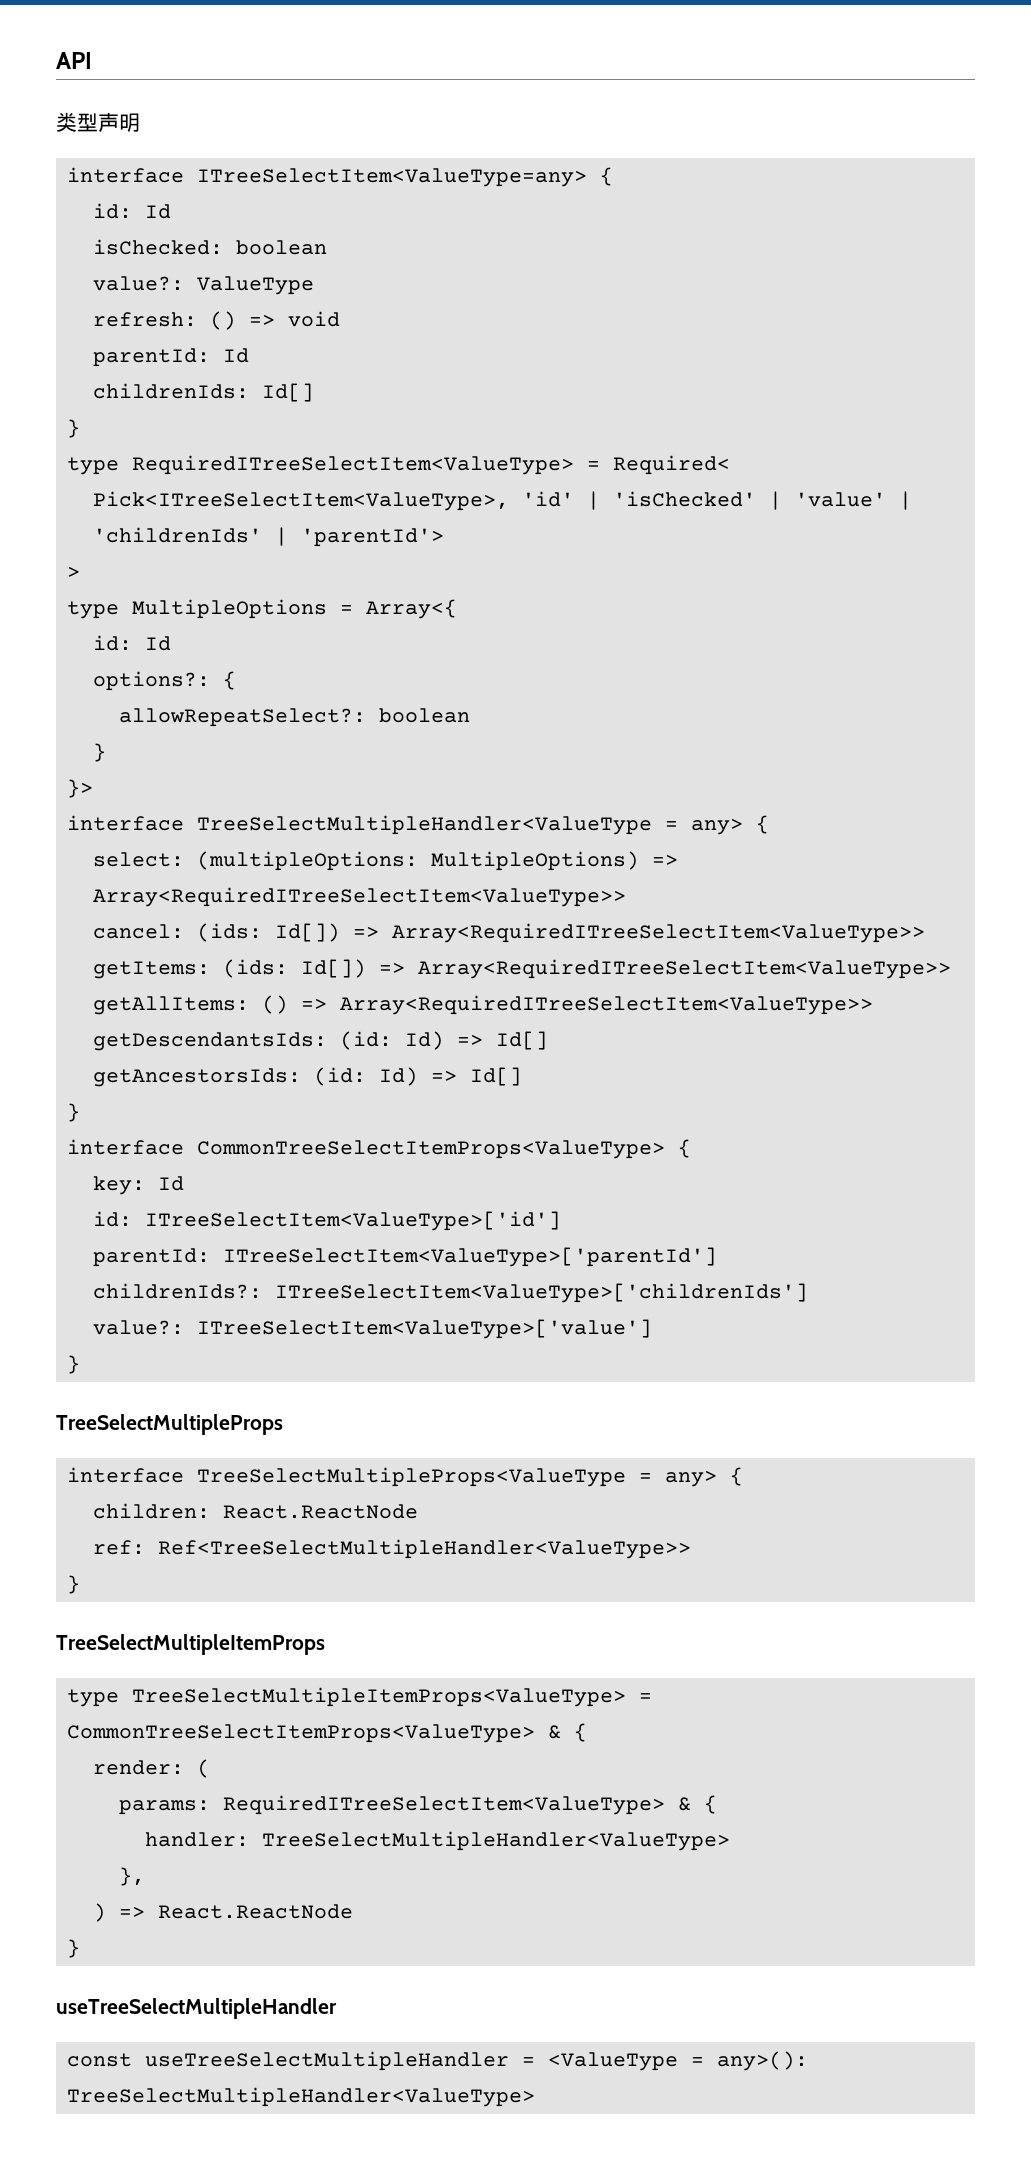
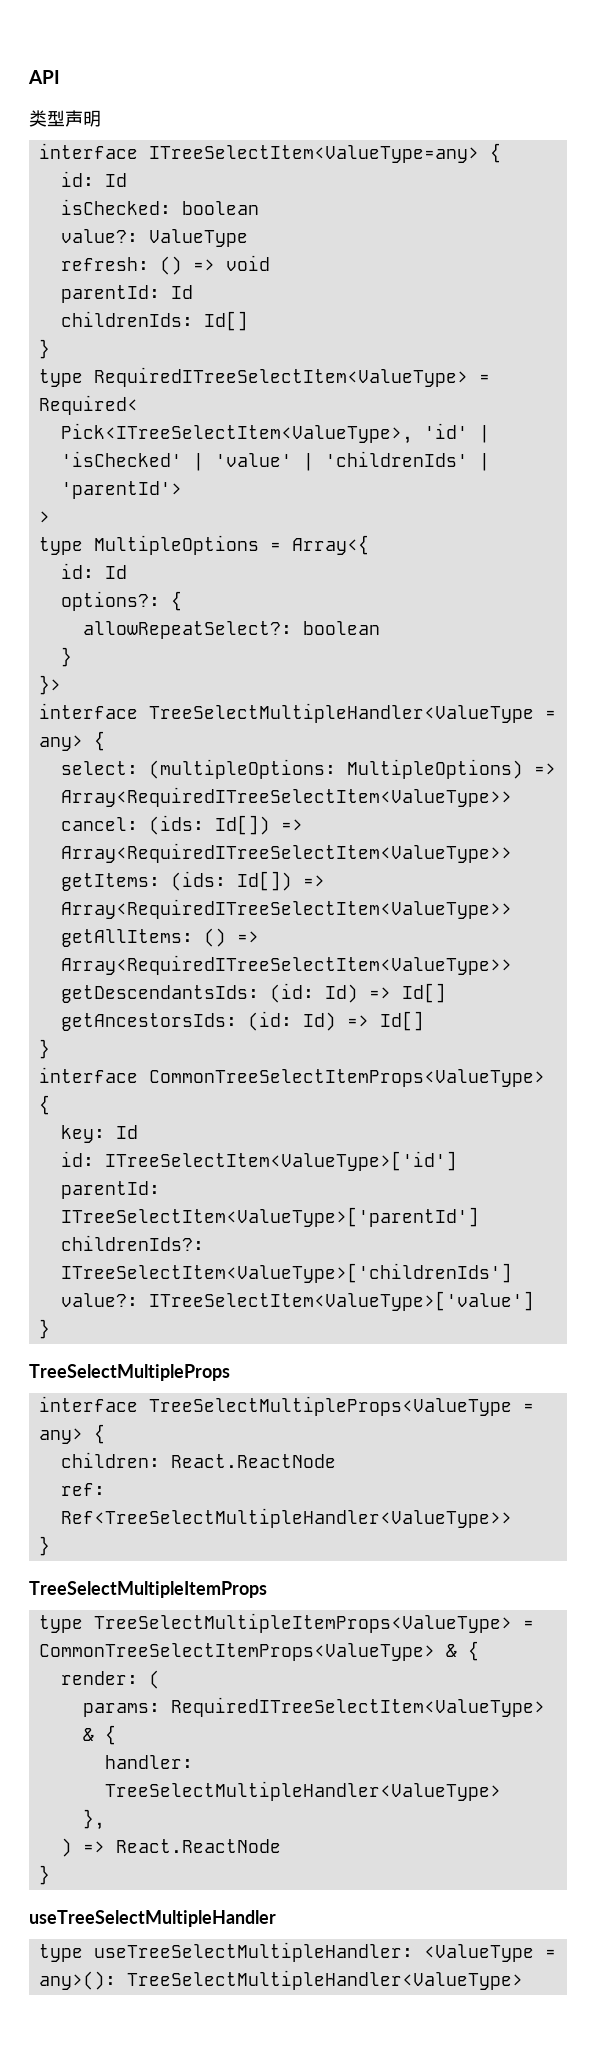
- const useTreeSelectMultipleHandler = <ValueType = any>(): TreeSelectMultipleHandler<ValueType>
+ type useTreeSelectMultipleHandler: <ValueType = any>(): TreeSelectMultipleHandler<ValueType>

